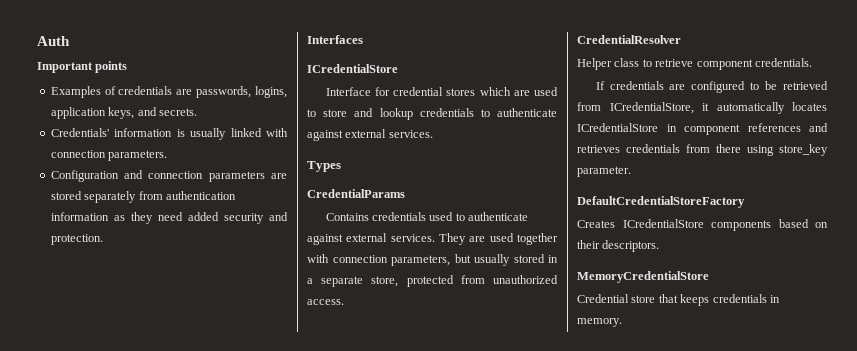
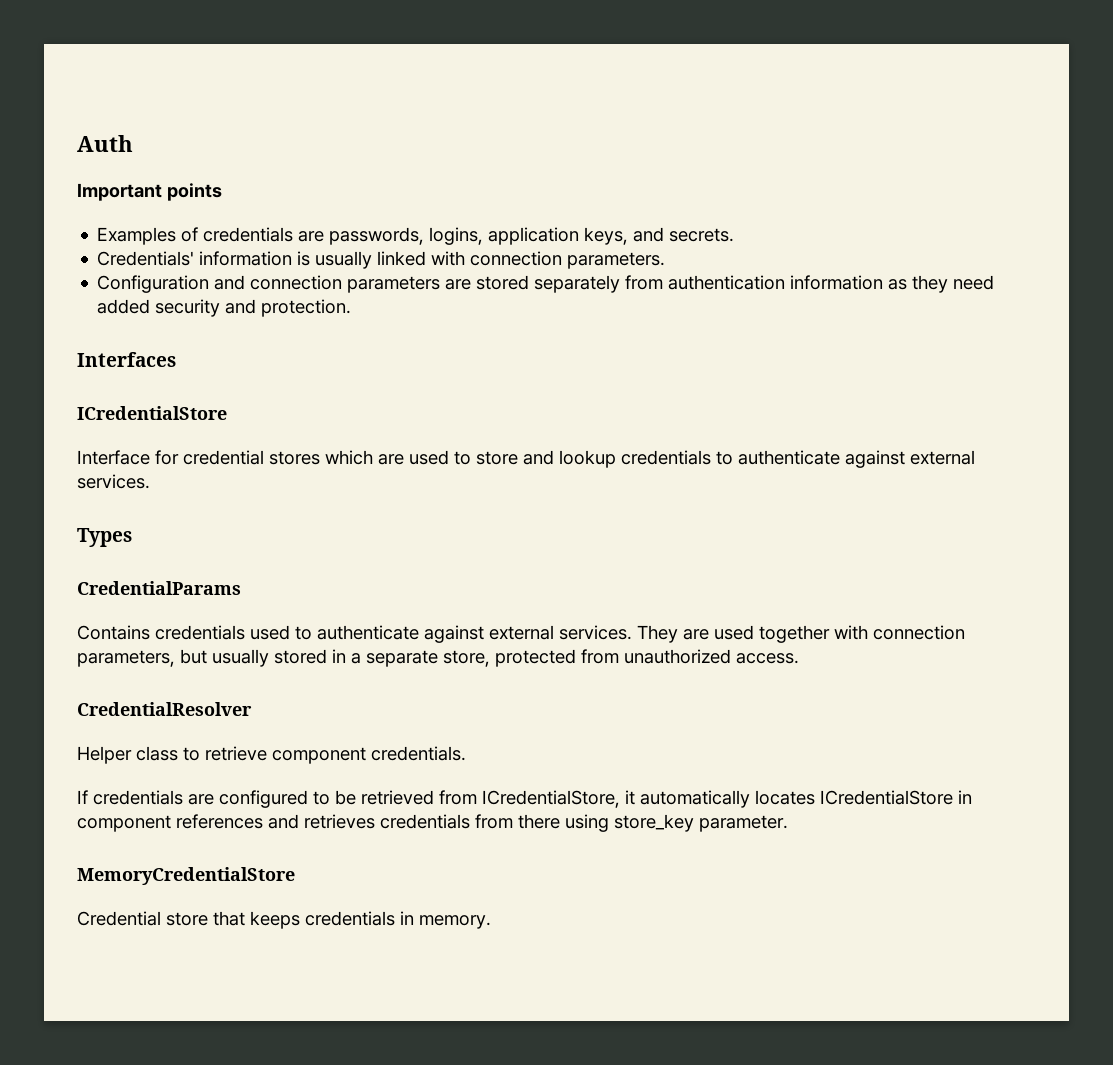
- DefaultCredentialStoreFactory
- Creates ICredentialStore components based on their descriptors.

